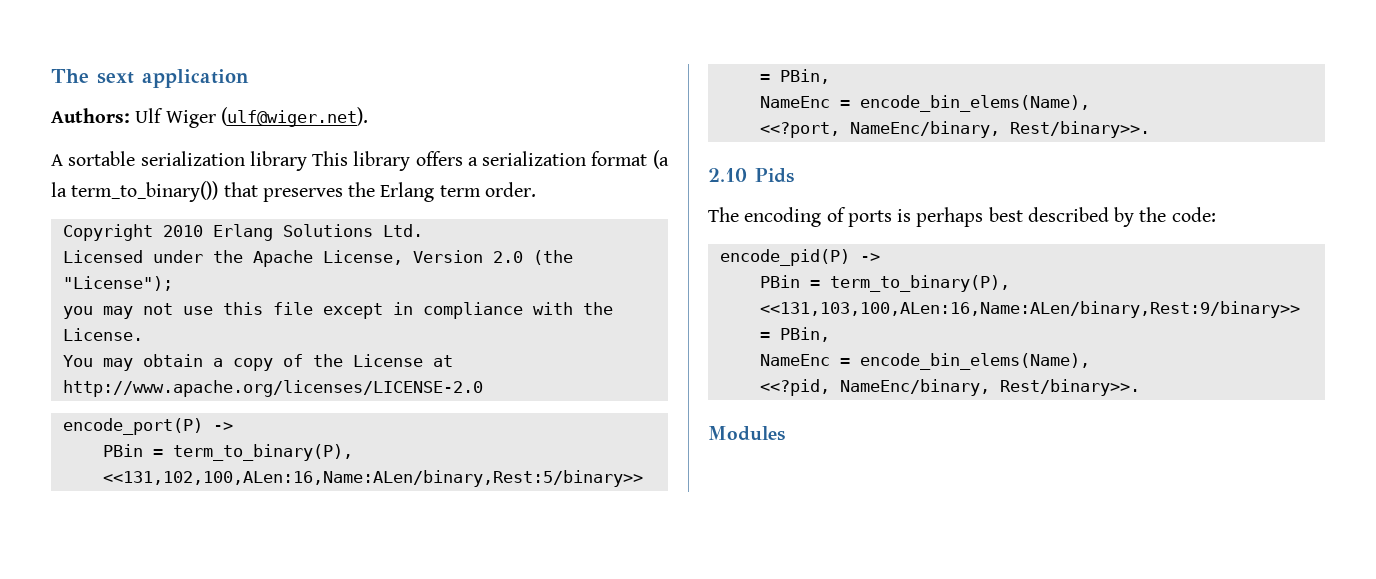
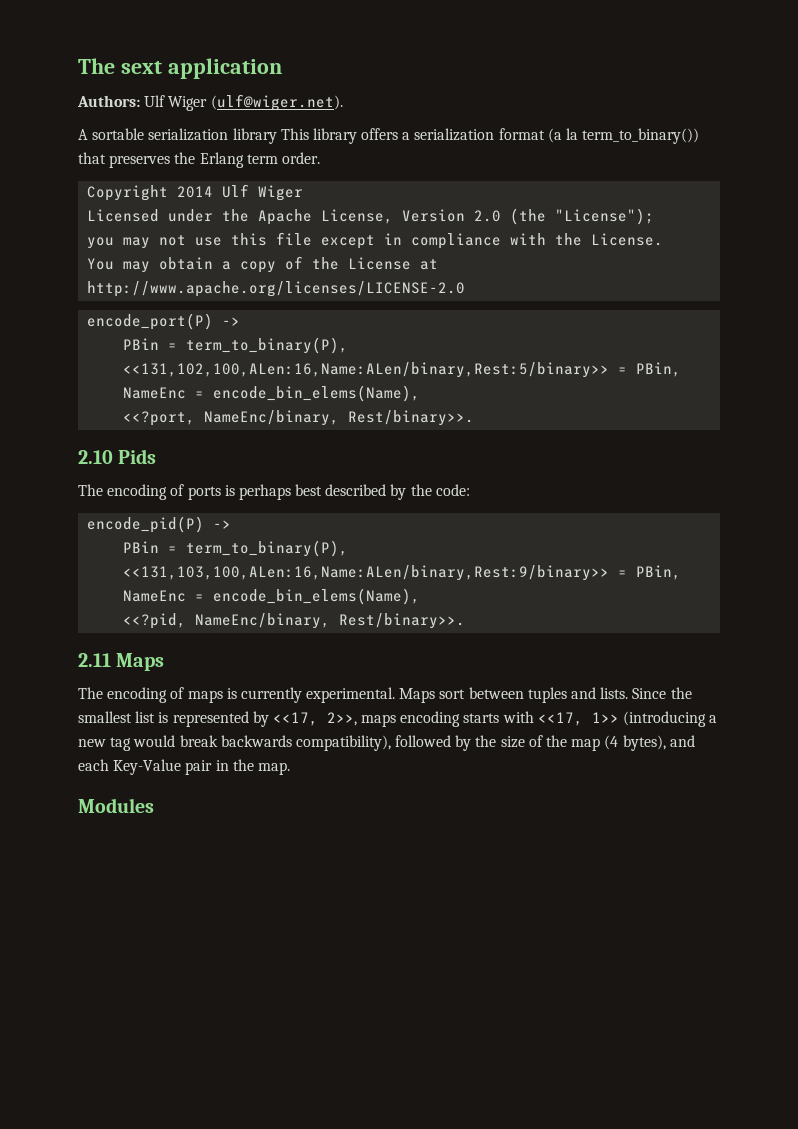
- Copyright 2010 Erlang Solutions Ltd.
+ Copyright 2014 Ulf Wiger
+ 2.11 Maps
+ The encoding of maps is currently experimental. Maps sort between tuples and lists. Since the smallest list is represented by <<17, 2>>, maps encoding starts with <<17, 1>> (introducing a new tag would break backwards compatibility), followed by the size of the map (4 bytes), and each Key-Value pair in the map.

